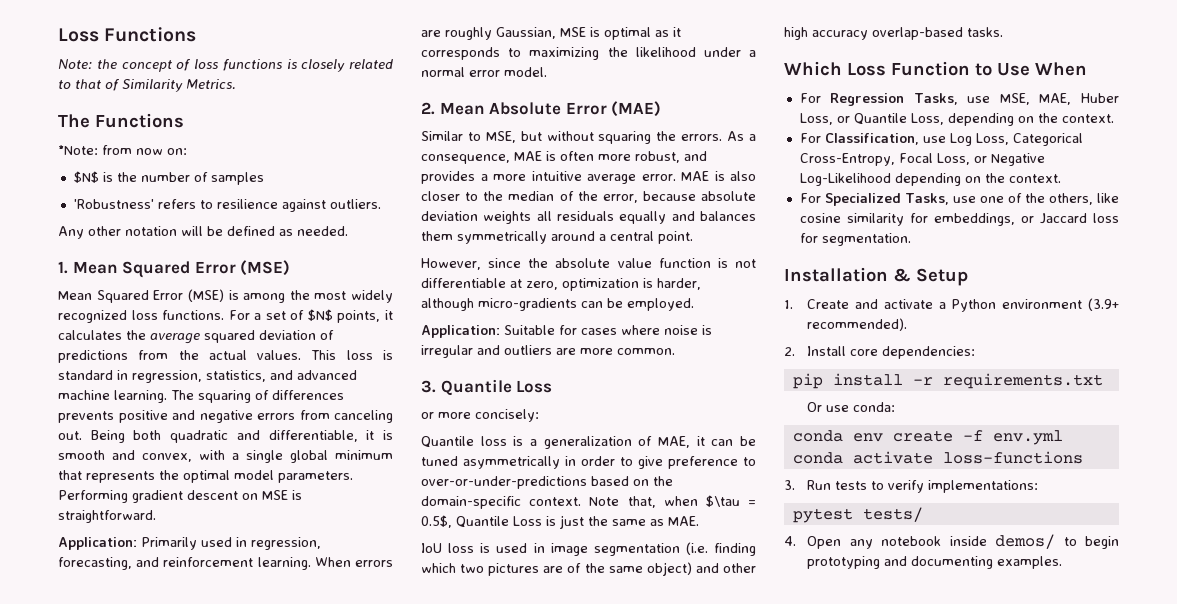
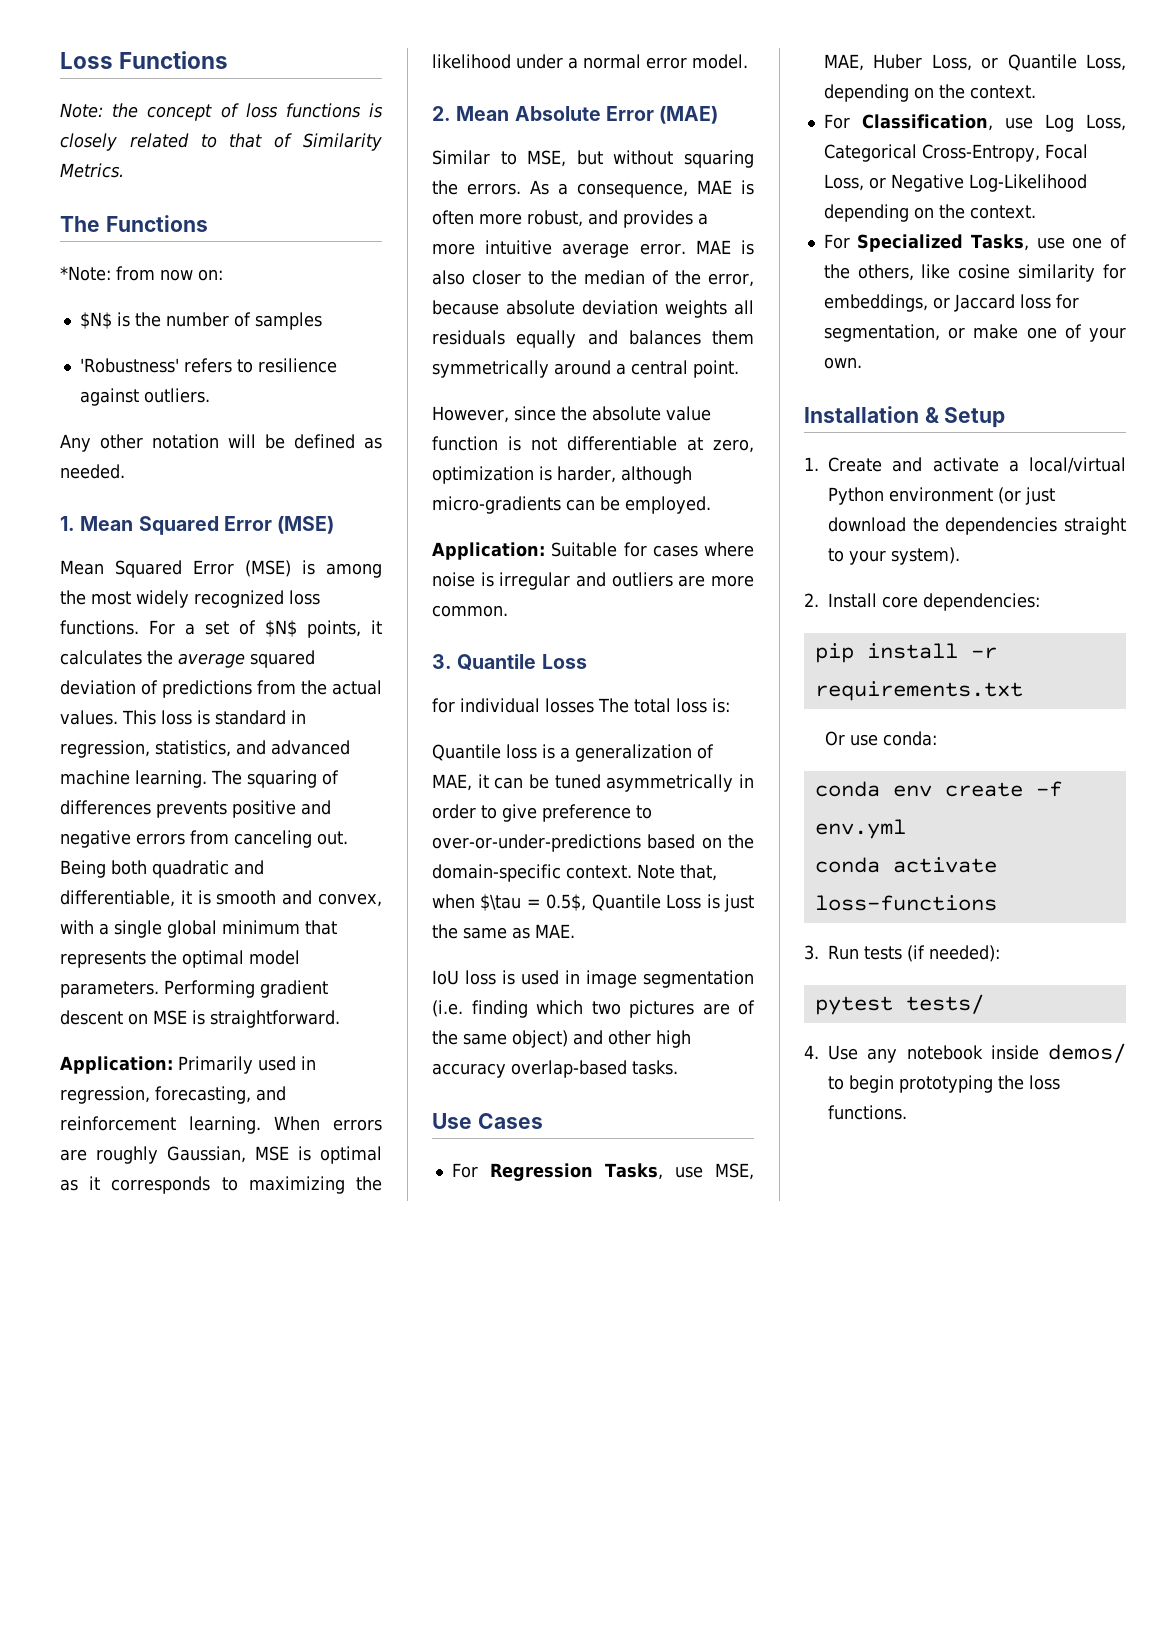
- or more concisely:
+ for individual losses The total loss is:
- Which Loss Function to Use When
+ Use Cases
- For Specialized Tasks, use one of the others, like cosine similarity for embeddings, or Jaccard loss for segmentation.
+ For Specialized Tasks, use one of the others, like cosine similarity for embeddings, or Jaccard loss for segmentation, or make one of your own.
- 1. Create and activate a Python environment (3.9+ recommended).
+ 1. Create and activate a local/virtual Python environment (or just download the dependencies straight to your system).
- 3. Run tests to verify implementations:
+ 3. Run tests (if needed):
- 4. Open any notebook inside demos/ to begin prototyping and documenting examples.
+ 4. Use any notebook inside demos/ to begin prototyping the loss functions.

